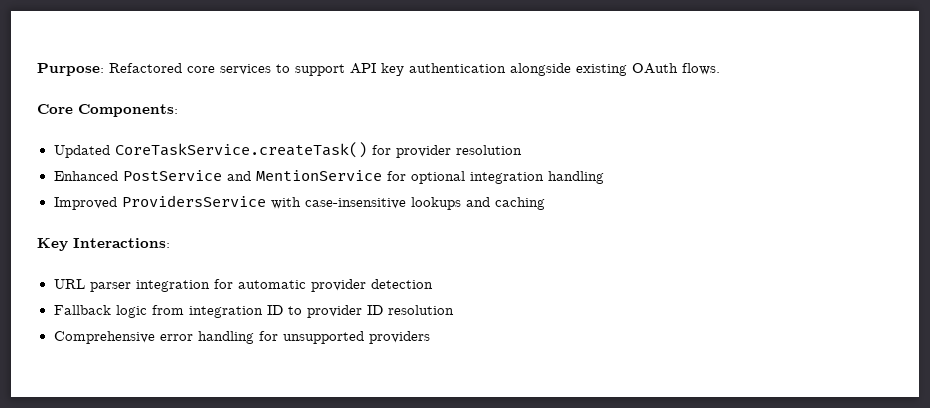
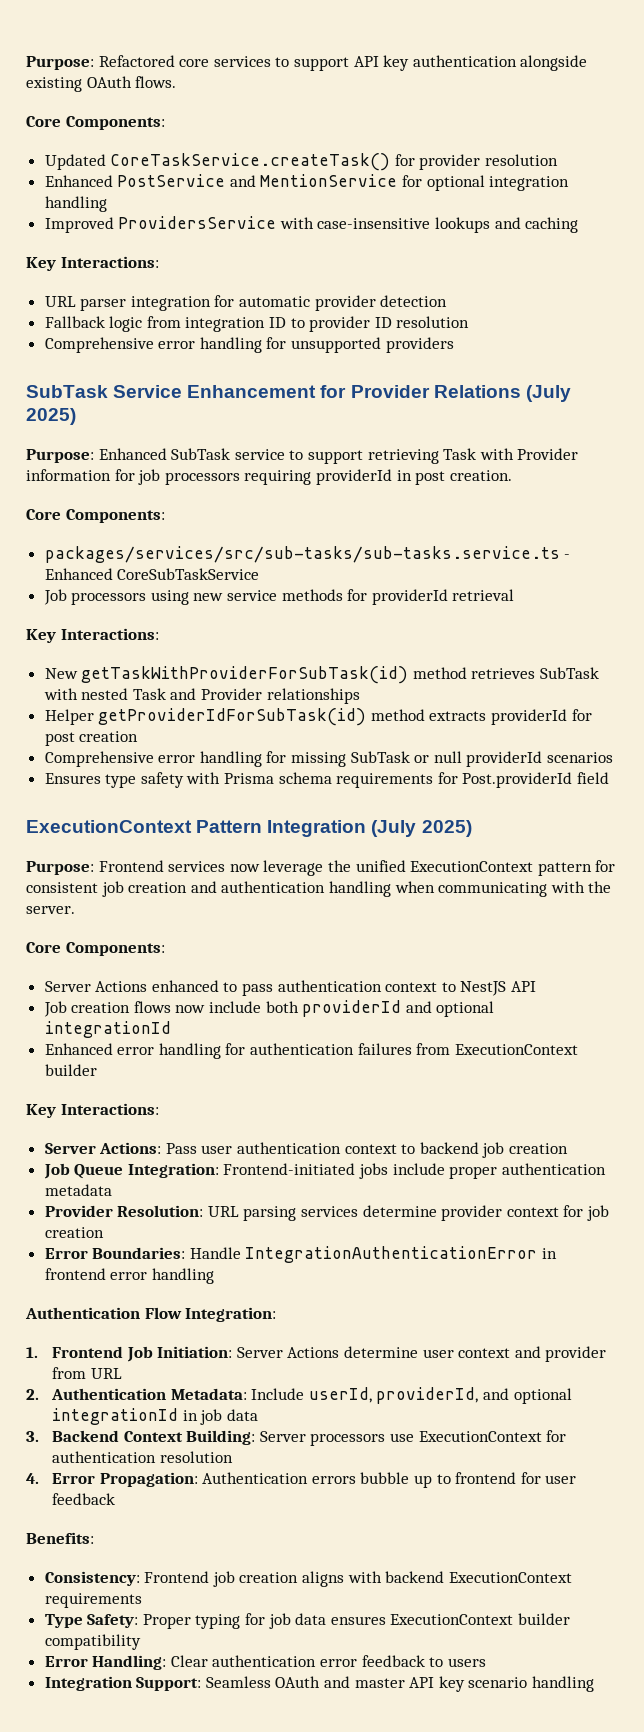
+ SubTask Service Enhancement for Provider Relations (July 2025)
+ Purpose: Enhanced SubTask service to support retrieving Task with Provider information for job processors requiring providerId in post creation.
+ Core Components:
+ packages/services/src/sub-tasks/sub-tasks.service.ts - Enhanced CoreSubTaskService
+ Job processors using new service methods for providerId retrieval
+ Key Interactions:
+ New getTaskWithProviderForSubTask(id) method retrieves SubTask with nested Task and Provider relationships
+ Helper getProviderIdForSubTask(id) method extracts providerId for post creation
+ Comprehensive error handling for missing SubTask or null providerId scenarios
+ Ensures type safety with Prisma schema requirements for Post.providerId field
+ ExecutionContext Pattern Integration (July 2025)
+ Purpose: Frontend services now leverage the unified ExecutionContext pattern for consistent job creation and authentication handling when communicating with the server.
+ Core Components:
+ Server Actions enhanced to pass authentication context to NestJS API
+ Job creation flows now include both providerId and optional integrationId
+ Enhanced error handling for authentication failures from ExecutionContext builder
+ Key Interactions:
+ Server Actions: Pass user authentication context to backend job creation
+ Job Queue Integration: Frontend-initiated jobs include proper authentication metadata
+ Provider Resolution: URL parsing services determine provider context for job creation
+ Error Boundaries: Handle IntegrationAuthenticationError in frontend error handling
+ Authentication Flow Integration:
+ 1. Frontend Job Initiation: Server Actions determine user context and provider from URL
+ 2. Authentication Metadata: Include userId, providerId, and optional integrationId in job data
+ 3. Backend Context Building: Server processors use ExecutionContext for authentication resolution
+ 4. Error Propagation: Authentication errors bubble up to frontend for user feedback
+ Benefits:
+ Consistency: Frontend job creation aligns with backend ExecutionContext requirements
+ Type Safety: Proper typing for job data ensures ExecutionContext builder compatibility
+ Error Handling: Clear authentication error feedback to users
+ Integration Support: Seamless OAuth and master API key scenario handling

